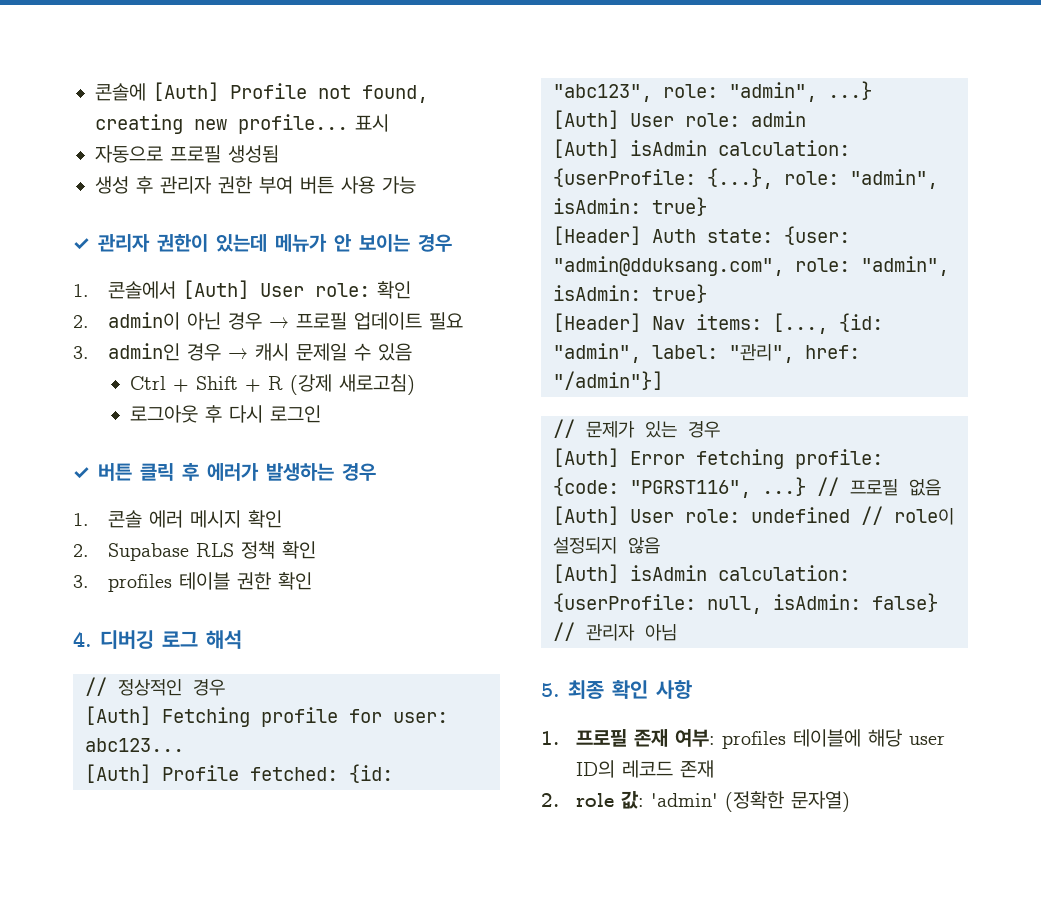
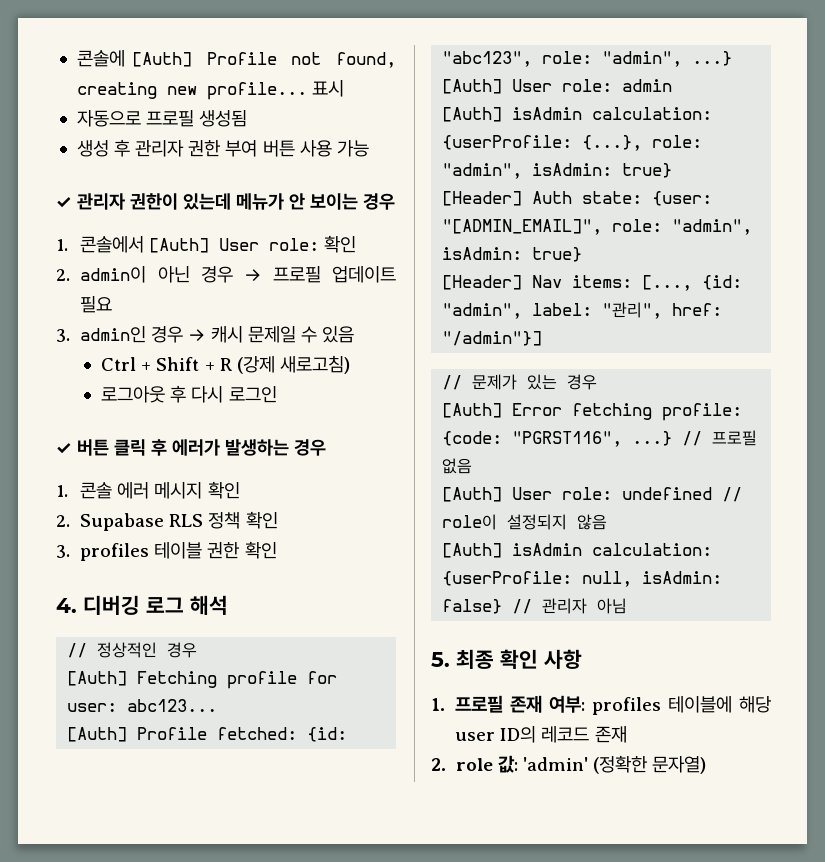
- [Header] Auth state: {user: "admin@dduksang.com", role: "admin", isAdmin: true}
+ [Header] Auth state: {user: "[ADMIN_EMAIL]", role: "admin", isAdmin: true}

